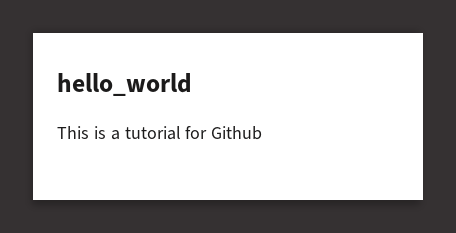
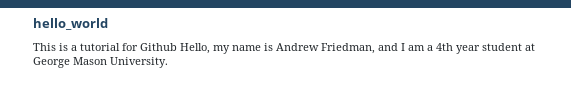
- This is a tutorial for Github
+ This is a tutorial for Github Hello, my name is Andrew Friedman, and I am a 4th year student at George Mason University.

